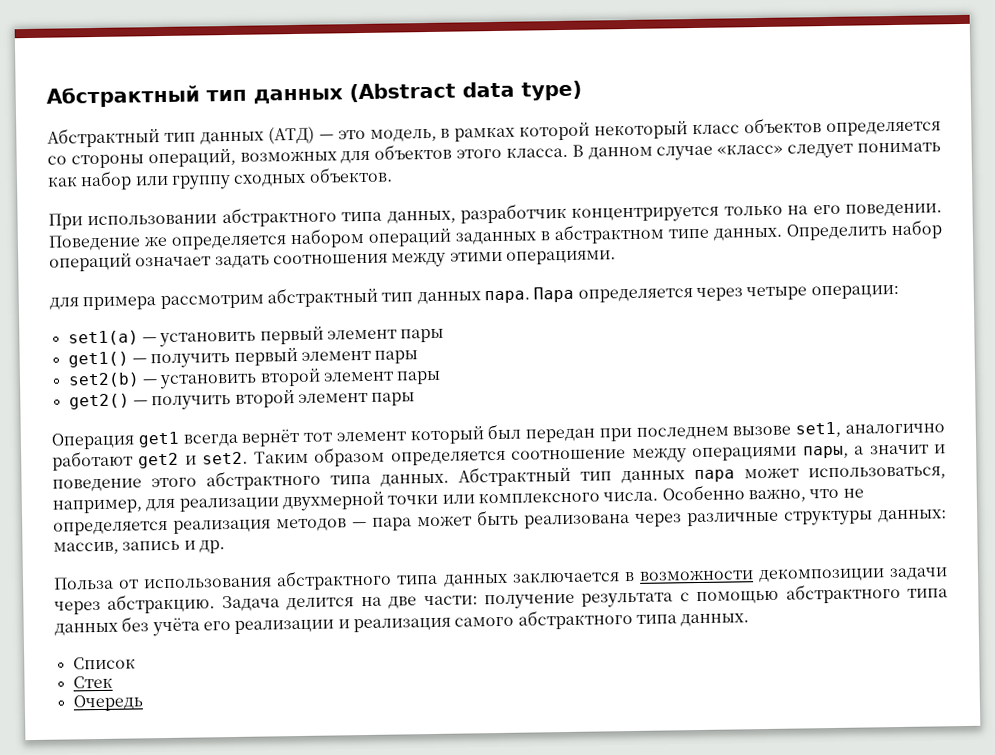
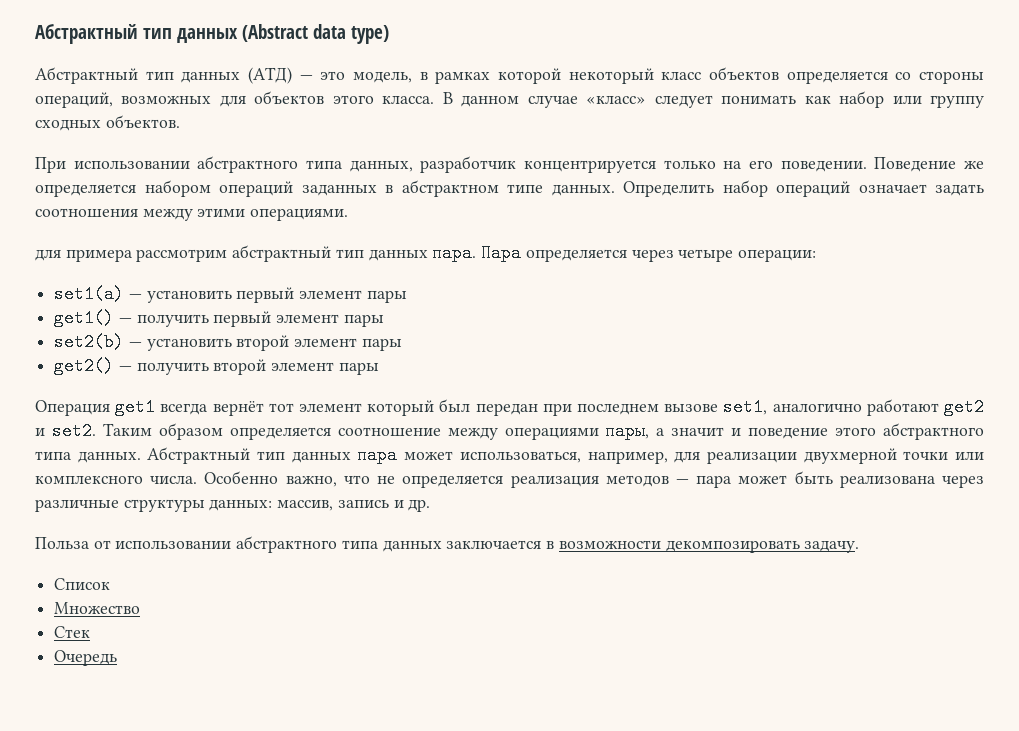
- Польза от использования абстрактного типа данных заключается в возможности декомпозиции задачи через абстракцию. Задача делится на две части: получение результата с помощью абстрактного типа данных без учёта его реализации и реализация самого абстрактного типа данных.
+ Польза от использовании абстрактного типа данных заключается в возможности декомпозировать задачу.
+ Множество

